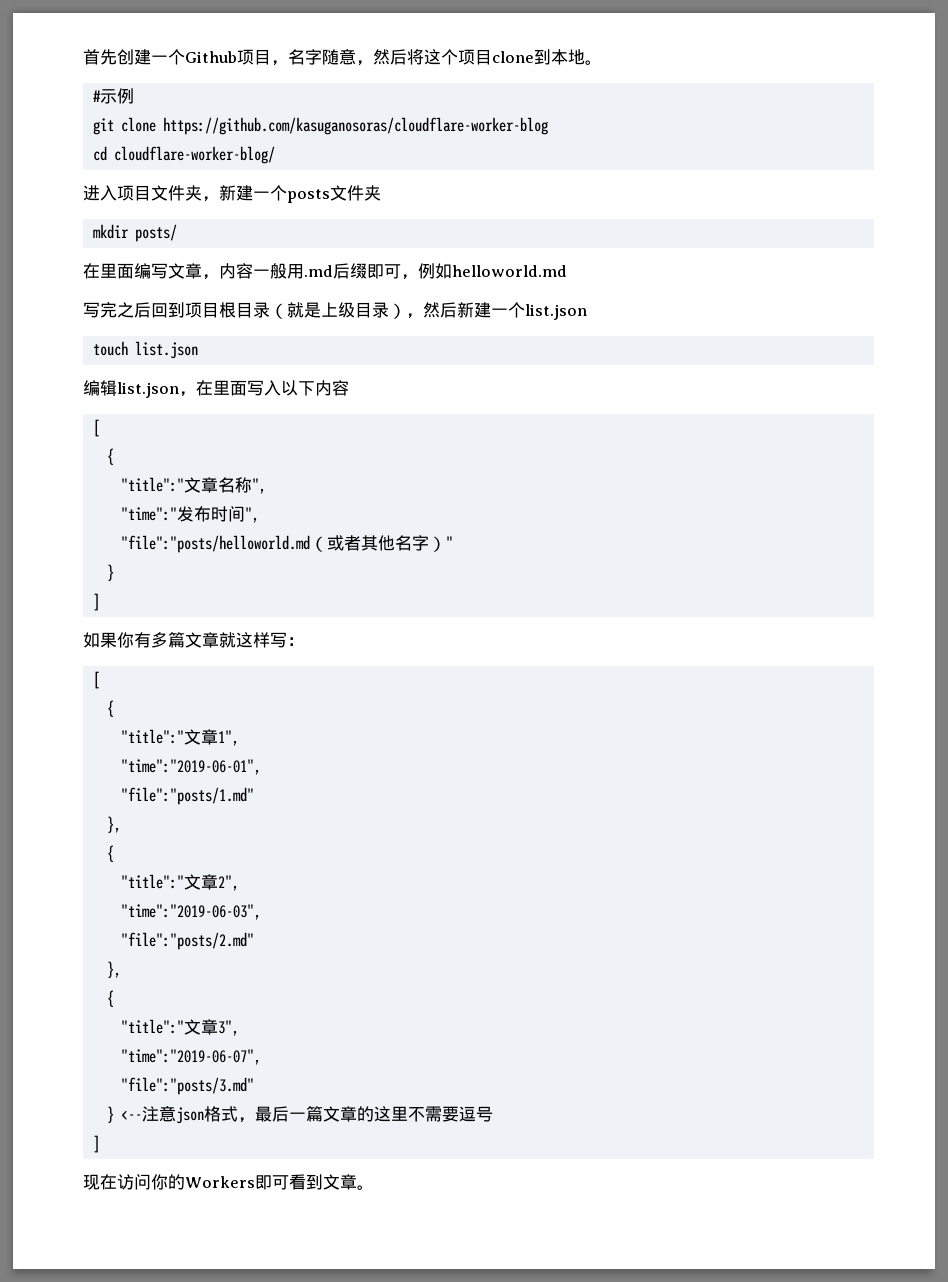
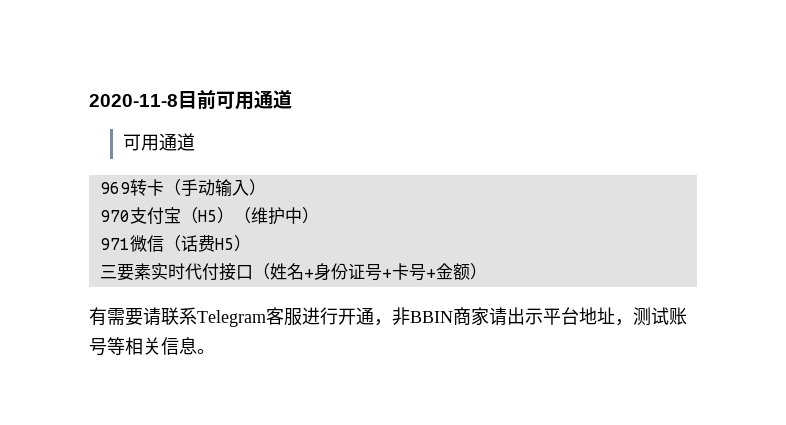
- 首先创建一个Github项目，名字随意，然后将这个项目clone到本地。
- #示例
- git clone https://github.com/kasuganosoras/cloudflare-worker-blog
- cd cloudflare-worker-blog/
- 进入项目文件夹，新建一个posts文件夹
- mkdir posts/
- 在里面编写文章，内容一般用.md后缀即可，例如helloworld.md
- 写完之后回到项目根目录（就是上级目录），然后新建一个list.json
- touch list.json
- 编辑list.json，在里面写入以下内容
- [
- {
- "title":"文章名称",
- "time":"发布时间",
- "file":"posts/helloworld.md（或者其他名字）"
- }
- ]
- 如果你有多篇文章就这样写：
- [
- {
- "title":"文章1",
- "time":"2019-06-01",
- "file":"posts/1.md"
- },
- {
- "title":"文章2",
- "time":"2019-06-03",
- "file":"posts/2.md"
- },
- {
- "title":"文章3",
- "time":"2019-06-07",
- "file":"posts/3.md"
- } <--注意json格式，最后一篇文章的这里不需要逗号
- ]
- 现在访问你的Workers即可看到文章。
+ 2020-11-8目前可用通道
+ 可用通道
+ 969转卡（手动输入）
+ 970支付宝（H5）（维护中）
+ 971微信（话费H5）
+ 三要素实时代付接口（姓名+身份证号+卡号+金额）
+ 有需要请联系Telegram客服进行开通，非BBIN商家请出示平台地址，测试账号等相关信息。

